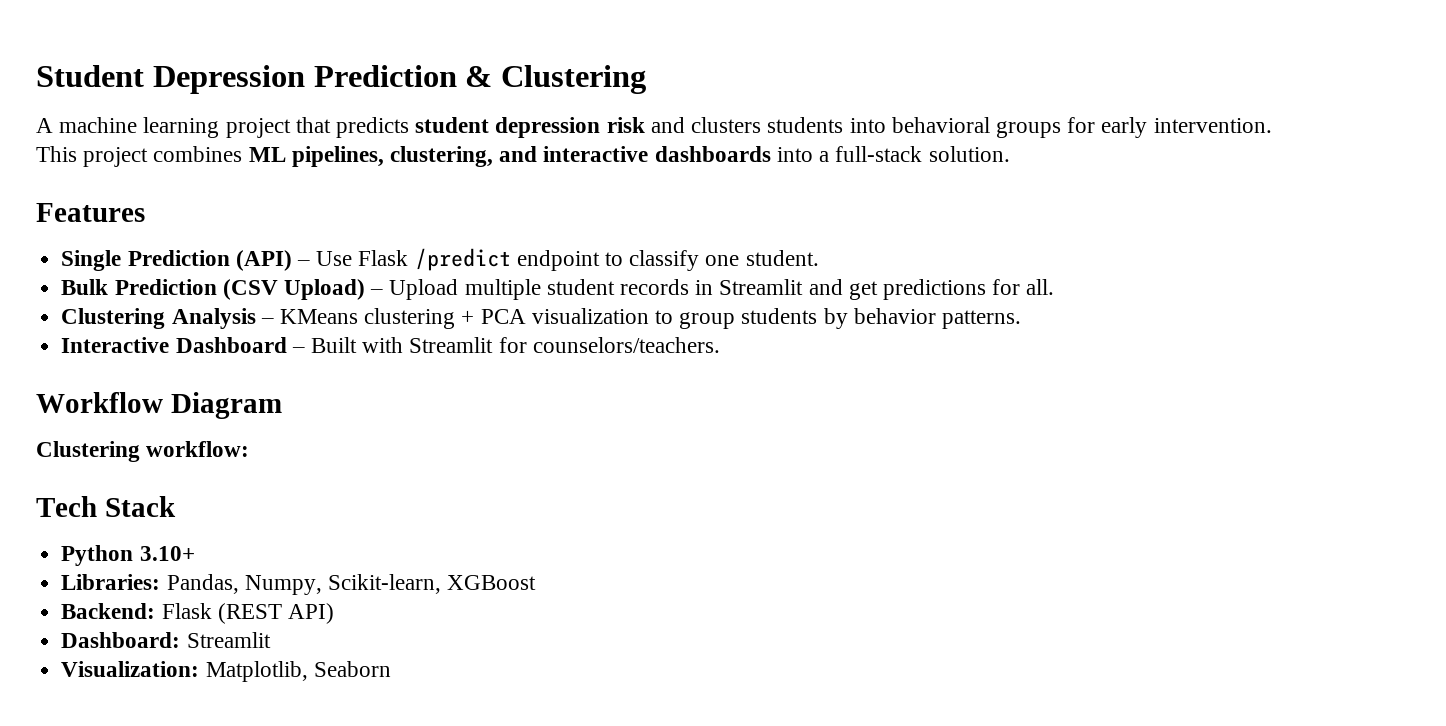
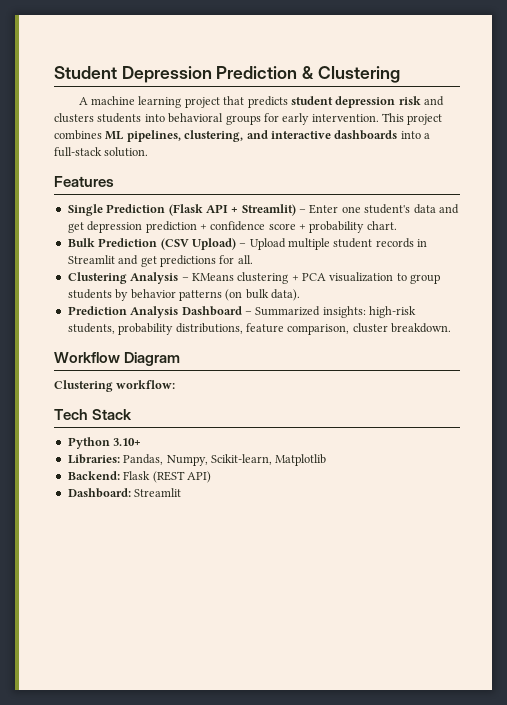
- A machine learning project that predicts student depression risk and clusters students into behavioral groups for early intervention.
- This project combines ML pipelines, clustering, and interactive dashboards into a full-stack solution.
+ A machine learning project that predicts student depression risk and clusters students into behavioral groups for early intervention. This project combines ML pipelines, clustering, and interactive dashboards into a full-stack solution.
- Single Prediction (API) – Use Flask /predict endpoint to classify one student.
+ Single Prediction (Flask API + Streamlit) – Enter one student's data and get depression prediction + confidence score + probability chart.
- Clustering Analysis – KMeans clustering + PCA visualization to group students by behavior patterns.
- Interactive Dashboard – Built with Streamlit for counselors/teachers.
+ Clustering Analysis – KMeans clustering + PCA visualization to group students by behavior patterns (on bulk data).
+ Prediction Analysis Dashboard – Summarized insights: high-risk students, probability distributions, feature comparison, cluster breakdown.
- Libraries: Pandas, Numpy, Scikit-learn, XGBoost
+ Libraries: Pandas, Numpy, Scikit-learn, Matplotlib
- Visualization: Matplotlib, Seaborn

